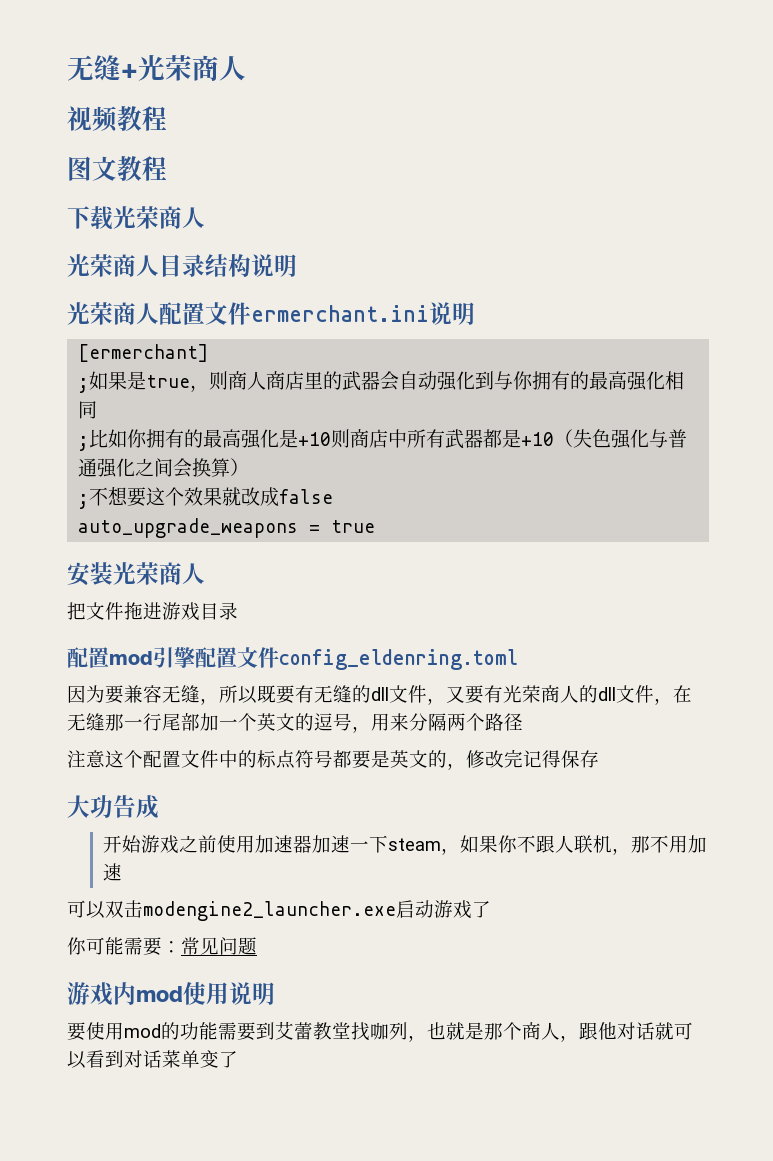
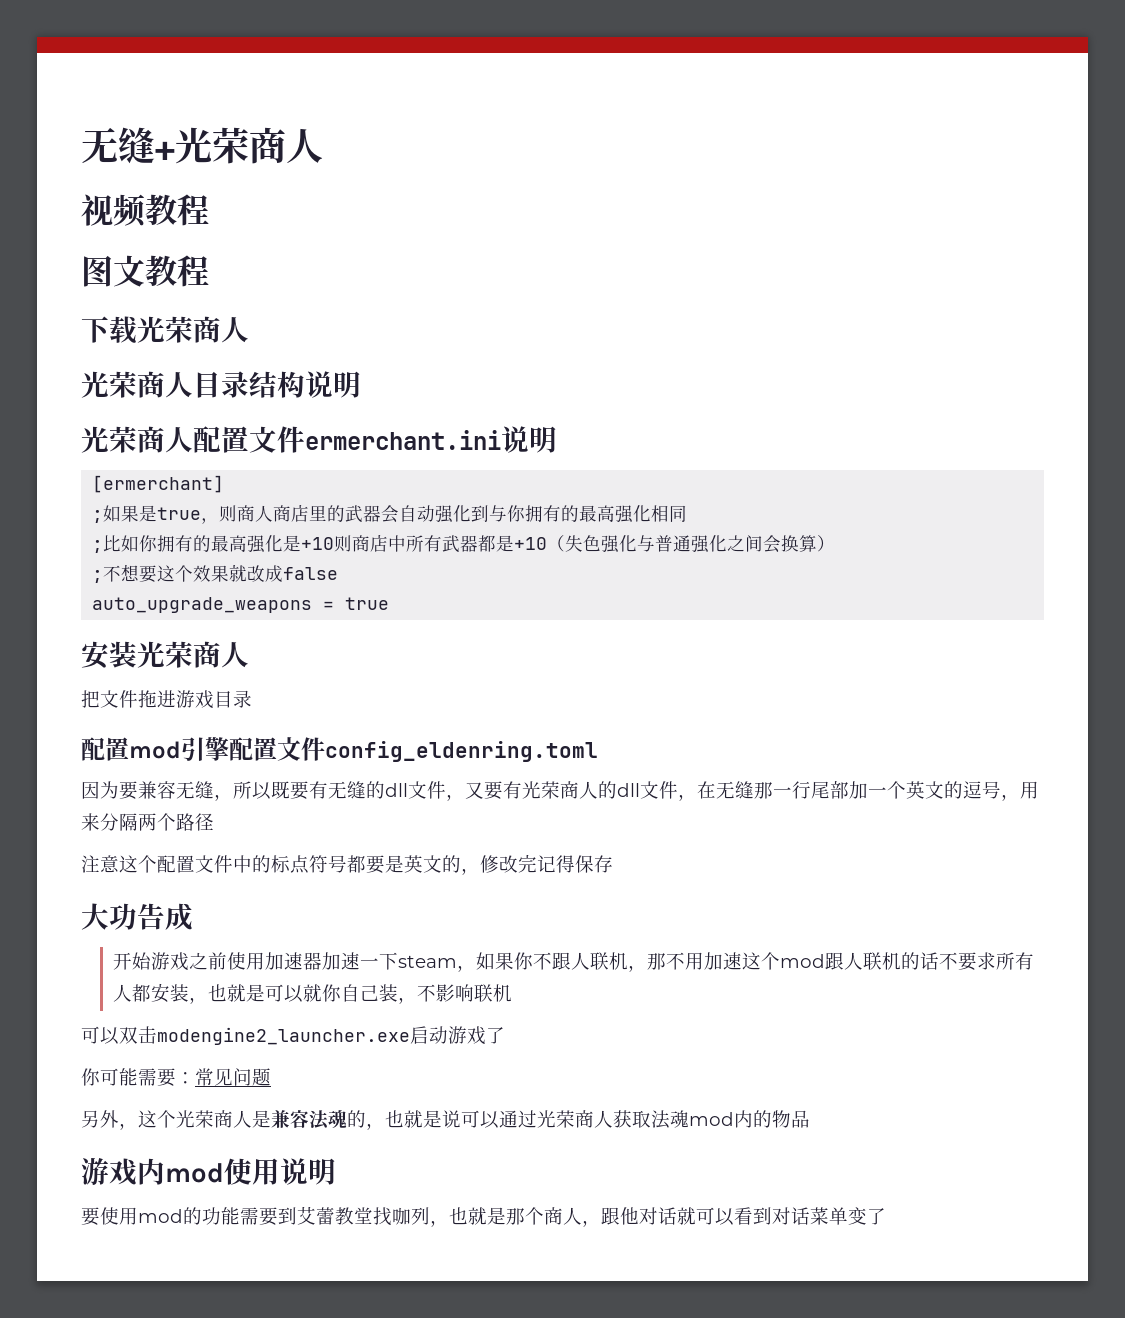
- 开始游戏之前使用加速器加速一下steam，如果你不跟人联机，那不用加速
+ 开始游戏之前使用加速器加速一下steam，如果你不跟人联机，那不用加速这个mod跟人联机的话不要求所有人都安装，也就是可以就你自己装，不影响联机
+ 另外，这个光荣商人是兼容法魂的，也就是说可以通过光荣商人获取法魂mod内的物品

